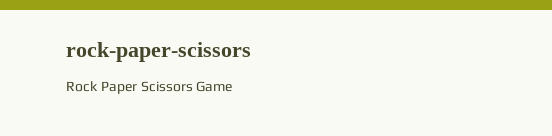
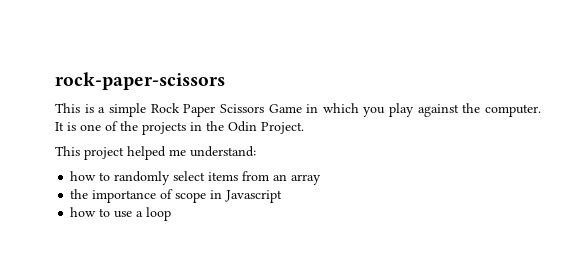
- Rock Paper Scissors Game
+ This is a simple Rock Paper Scissors Game in which you play against the computer. It is one of the projects in the Odin Project.
+ This project helped me understand:
+ how to randomly select items from an array
+ the importance of scope in Javascript
+ how to use a loop

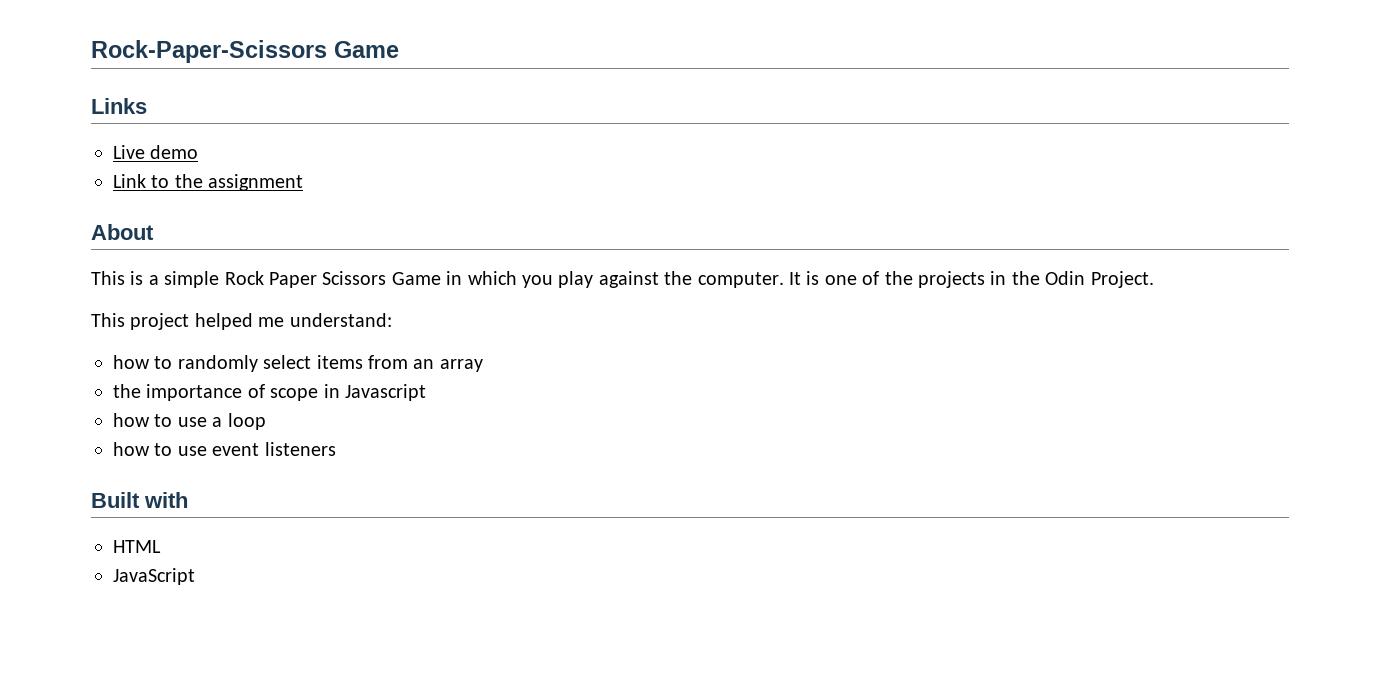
- rock-paper-scissors
+ Rock-Paper-Scissors Game
+ Links
+ Live demo
+ Link to the assignment
+ About
+ how to use event listeners
+ Built with
+ HTML
+ JavaScript

